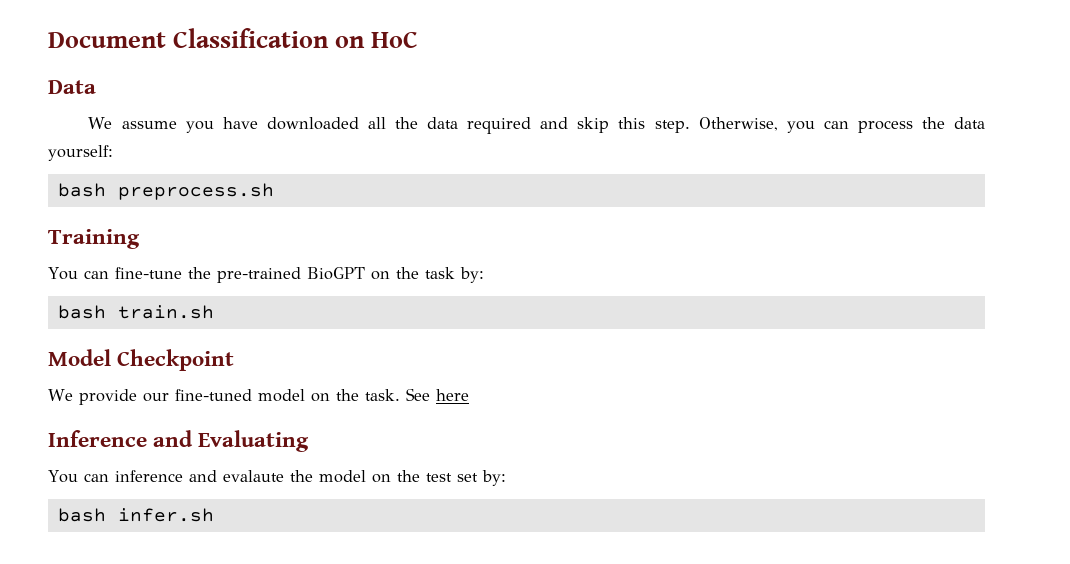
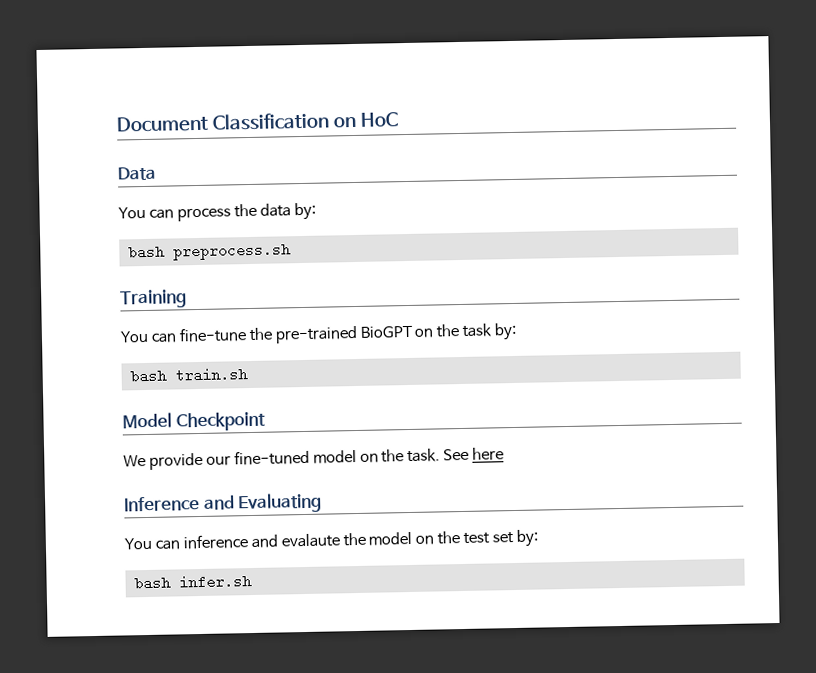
- We assume you have downloaded all the data required and skip this step. Otherwise, you can process the data yourself:
+ You can process the data by:

